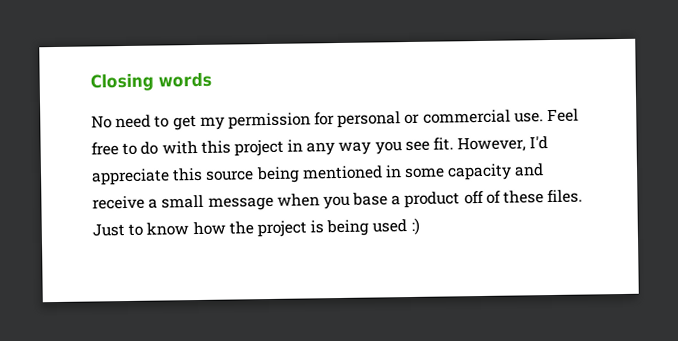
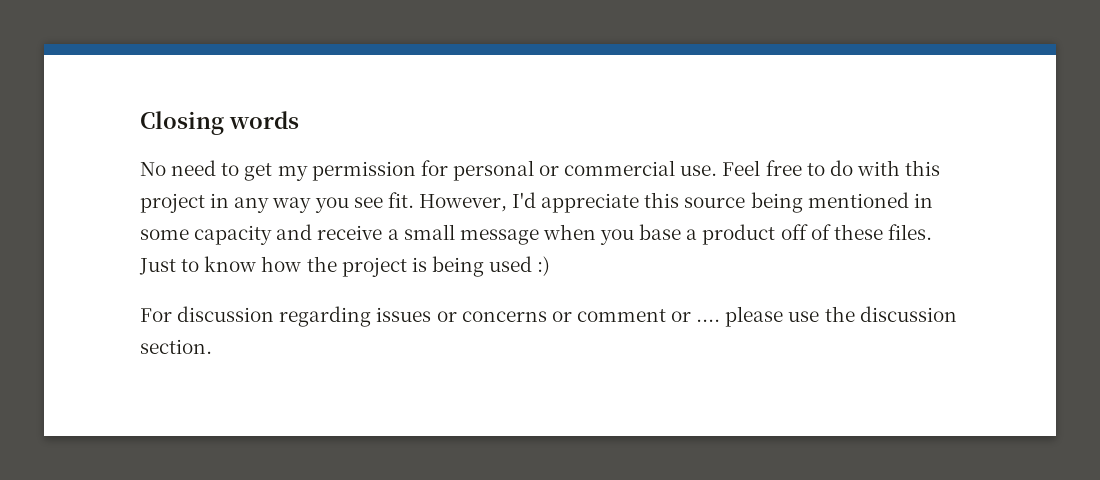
+ For discussion regarding issues or concerns or comment or .... please use the discussion section.

